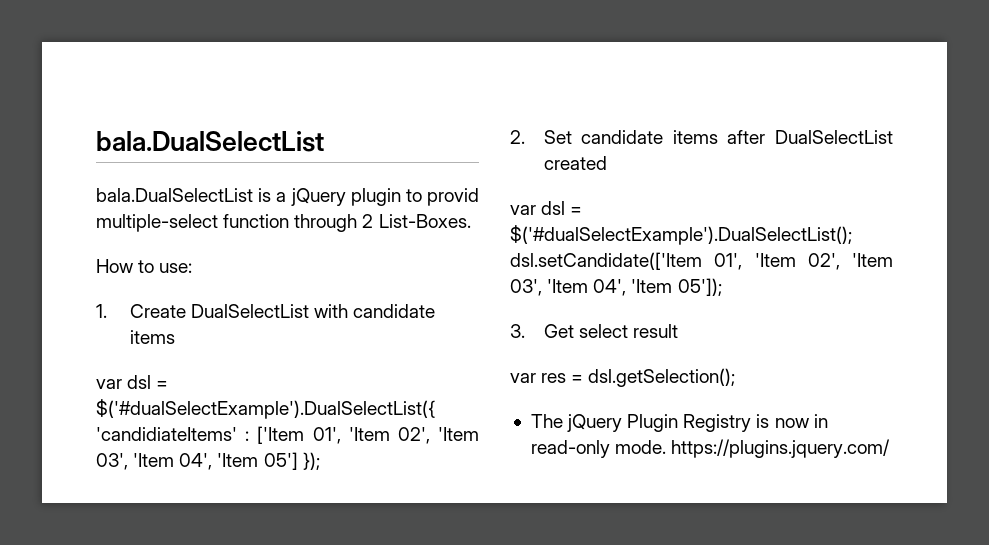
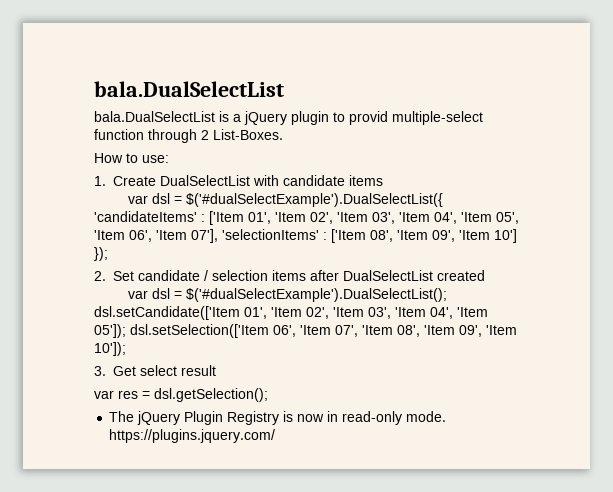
- var dsl = $('#dualSelectExample').DualSelectList({ 'candidiateItems' : ['Item 01', 'Item 02', 'Item 03', 'Item 04', 'Item 05'] });
+ var dsl = $('#dualSelectExample').DualSelectList({ 'candidateItems' : ['Item 01', 'Item 02', 'Item 03', 'Item 04', 'Item 05', 'Item 06', 'Item 07'], 'selectionItems' : ['Item 08', 'Item 09', 'Item 10'] });
- 2. Set candidate items after DualSelectList created
+ 2. Set candidate / selection items after DualSelectList created
- var dsl = $('#dualSelectExample').DualSelectList(); dsl.setCandidate(['Item 01', 'Item 02', 'Item 03', 'Item 04', 'Item 05']);
+ var dsl = $('#dualSelectExample').DualSelectList(); dsl.setCandidate(['Item 01', 'Item 02', 'Item 03', 'Item 04', 'Item 05']); dsl.setSelection(['Item 06', 'Item 07', 'Item 08', 'Item 09', 'Item 10']);

